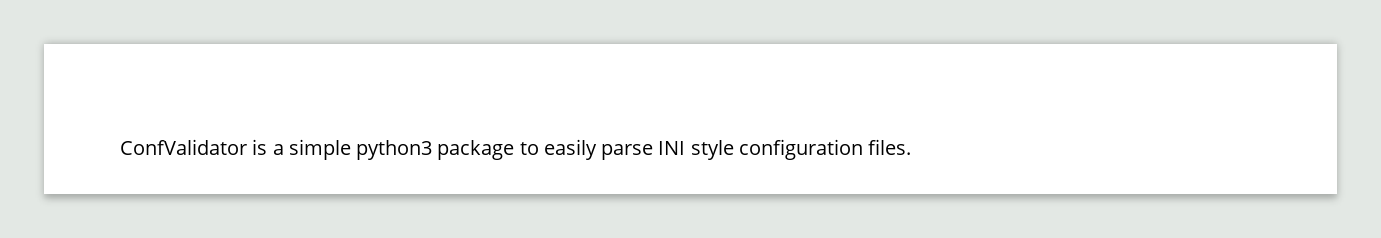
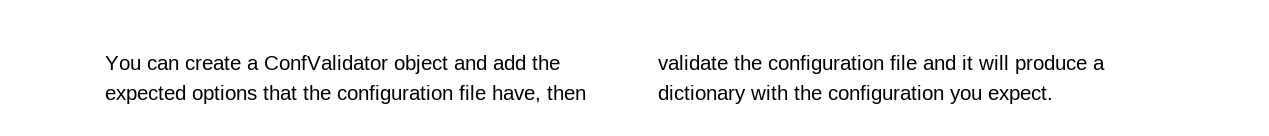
- ConfValidator is a simple python3 package to easily parse INI style configuration files.
+ You can create a ConfValidator object and add the expected options that the configuration file have, then validate the configuration file and it will produce a dictionary with the configuration you expect.

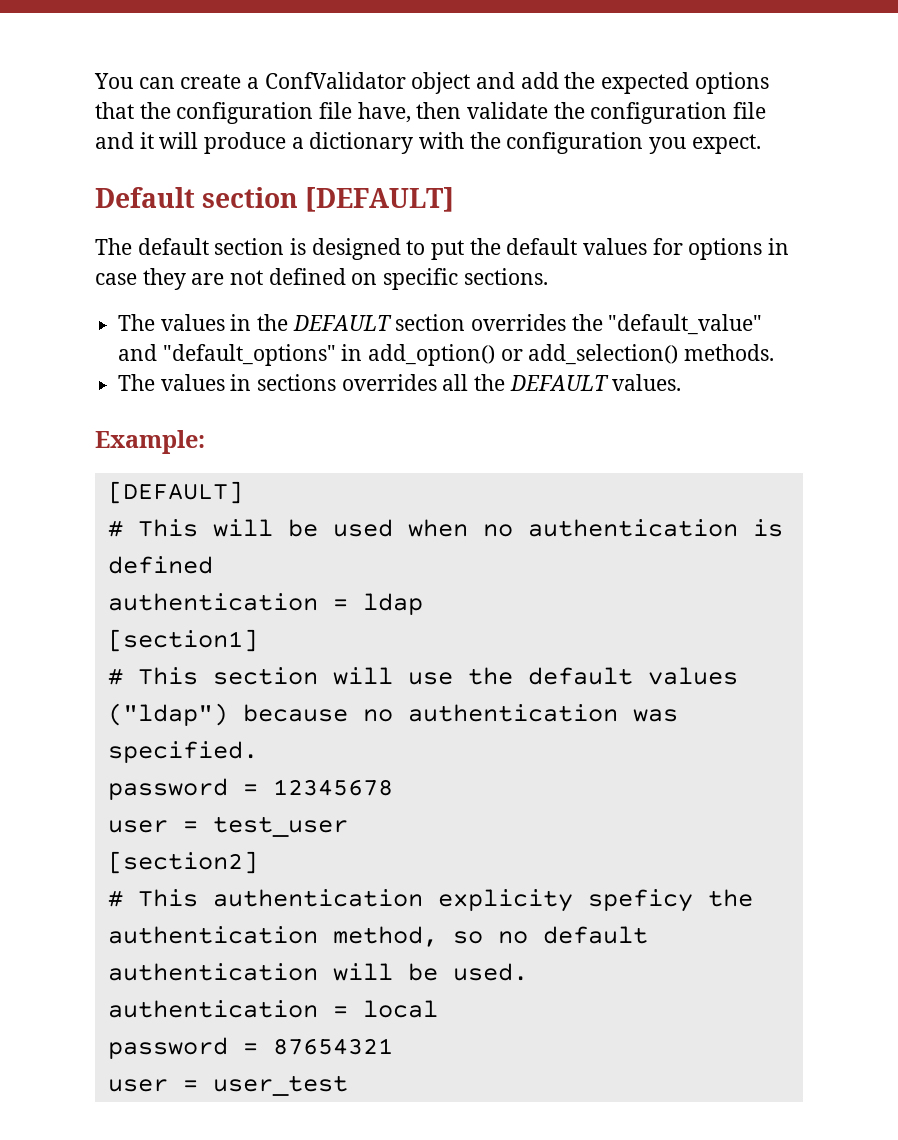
+ Default section [DEFAULT]
+ The default section is designed to put the default values for options in case they are not defined on specific sections.
+ The values in the DEFAULT section overrides the "default_value" and "default_options" in add_option() or add_selection() methods.
+ The values in sections overrides all the DEFAULT values.
+ Example:
+ [DEFAULT]
+ # This will be used when no authentication is defined
+ authentication = ldap
+ [section1]
+ # This section will use the default values ("ldap") because no authentication was specified.
+ password = 12345678
+ user = test_user
+ [section2]
+ # This authentication explicity speficy the authentication method, so no default authentication will be used.
+ authentication = local
+ password = 87654321
+ user = user_test

